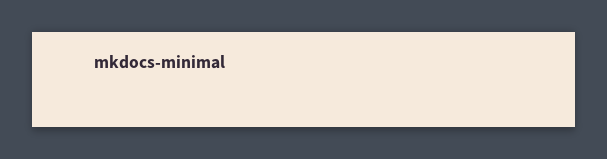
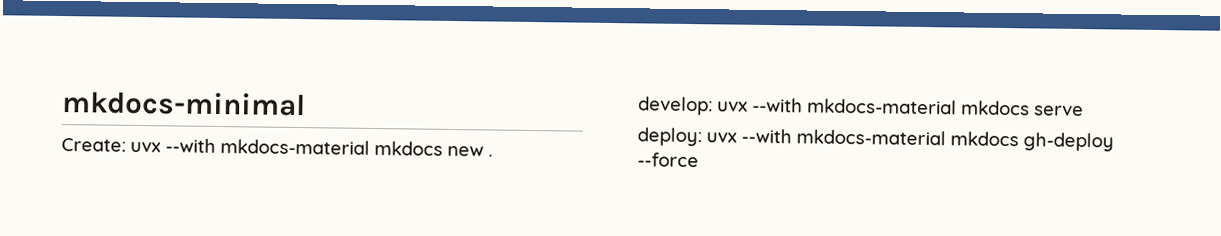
+ Create: uvx --with mkdocs-material mkdocs new .
+ develop: uvx --with mkdocs-material mkdocs serve
+ deploy: uvx --with mkdocs-material mkdocs gh-deploy --force

